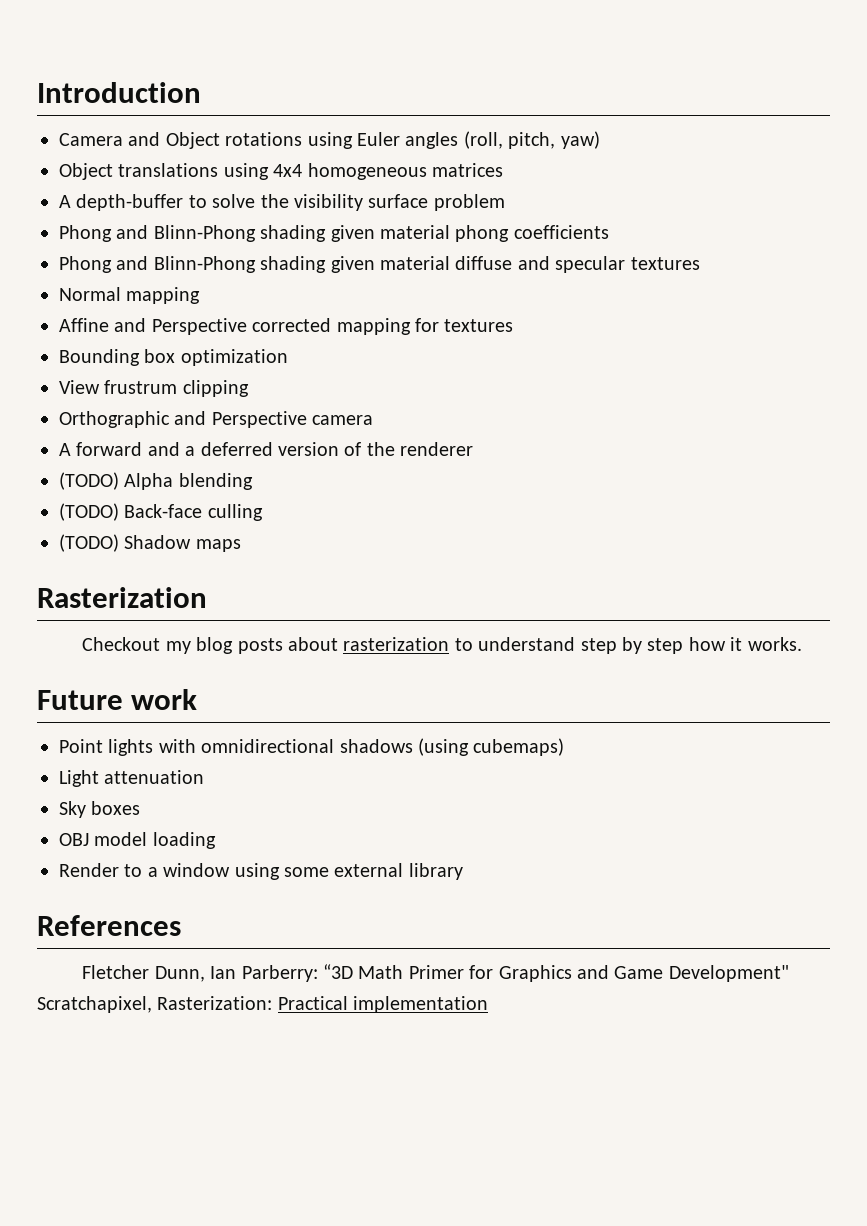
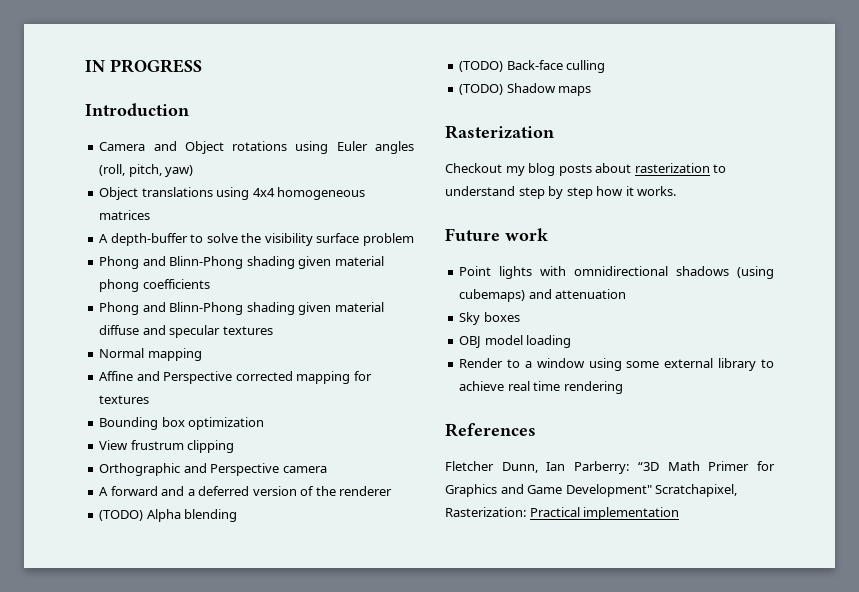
+ IN PROGRESS
- Point lights with omnidirectional shadows (using cubemaps)
- Light attenuation
+ Point lights with omnidirectional shadows (using cubemaps) and attenuation
- Render to a window using some external library
+ Render to a window using some external library to achieve real time rendering

